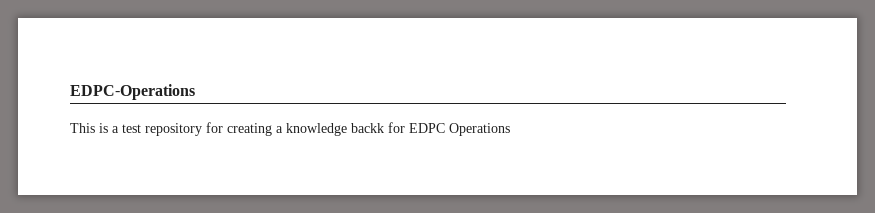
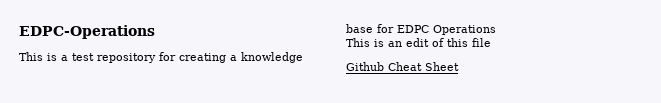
- This is a test repository for creating a knowledge backk for EDPC Operations
+ This is a test repository for creating a knowledge base for EDPC Operations
+ This is an edit of this file
+ Github Cheat Sheet

